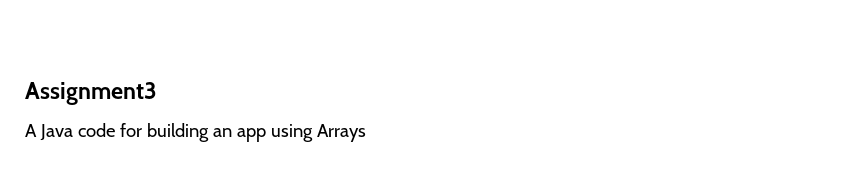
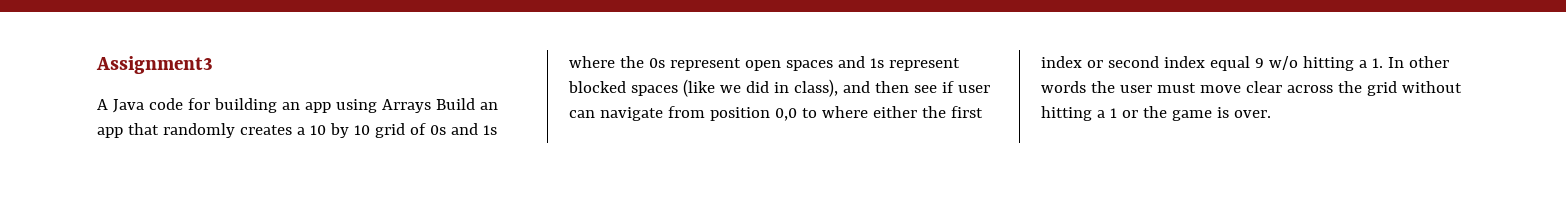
- A Java code for building an app using Arrays
+ A Java code for building an app using Arrays Build an app that randomly creates a 10 by 10 grid of 0s and 1s where the 0s represent open spaces and 1s represent blocked spaces (like we did in class), and then see if user can navigate from position 0,0 to where either the first index or second index equal 9 w/o hitting a 1. In other words the user must move clear across the grid without hitting a 1 or the game is over.

